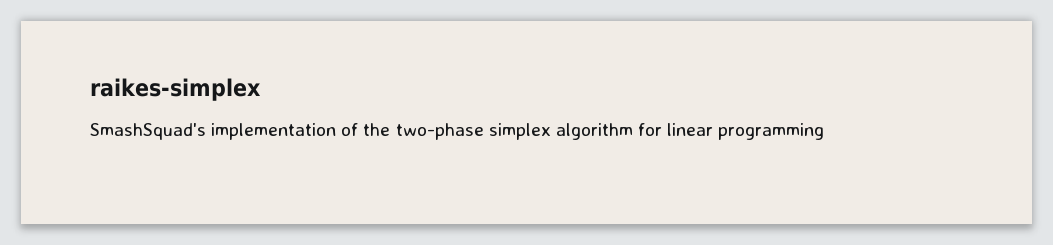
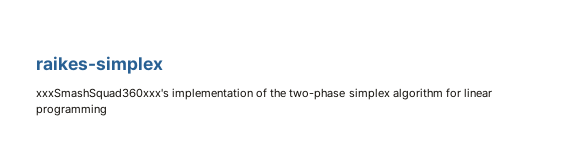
- SmashSquad's implementation of the two-phase simplex algorithm for linear programming
+ xxxSmashSquad360xxx's implementation of the two-phase simplex algorithm for linear programming

